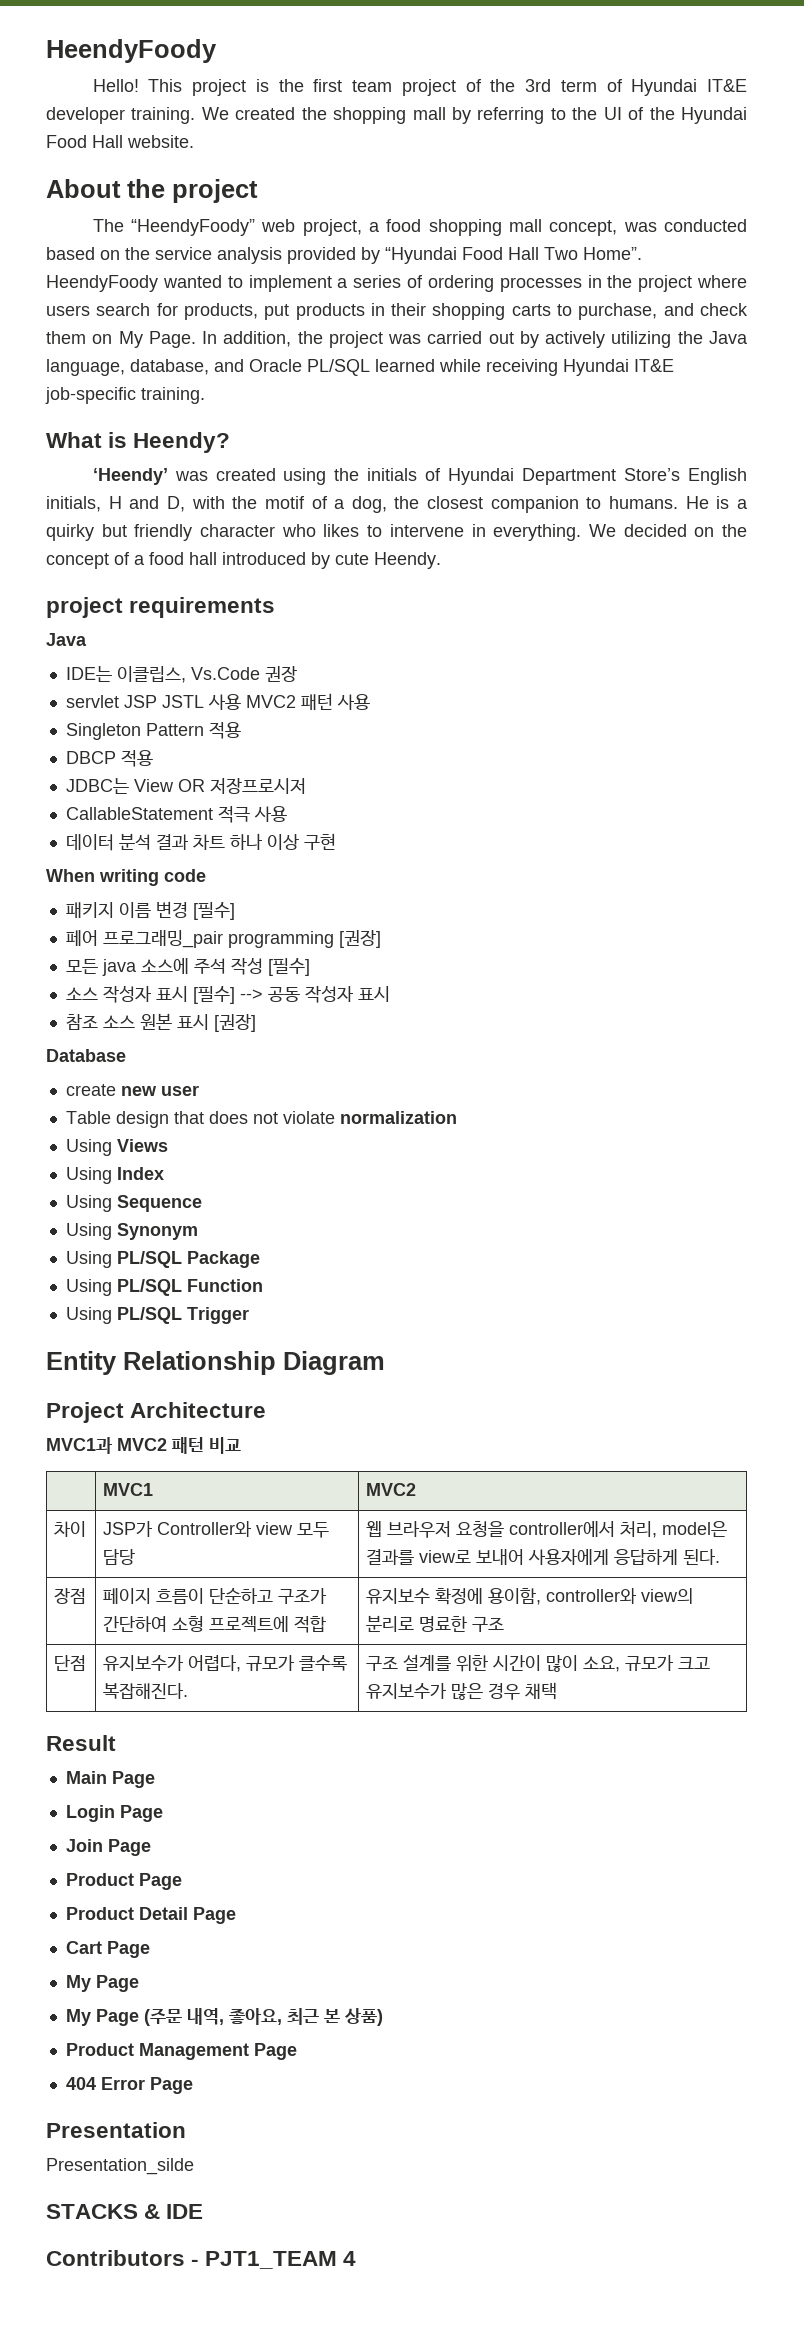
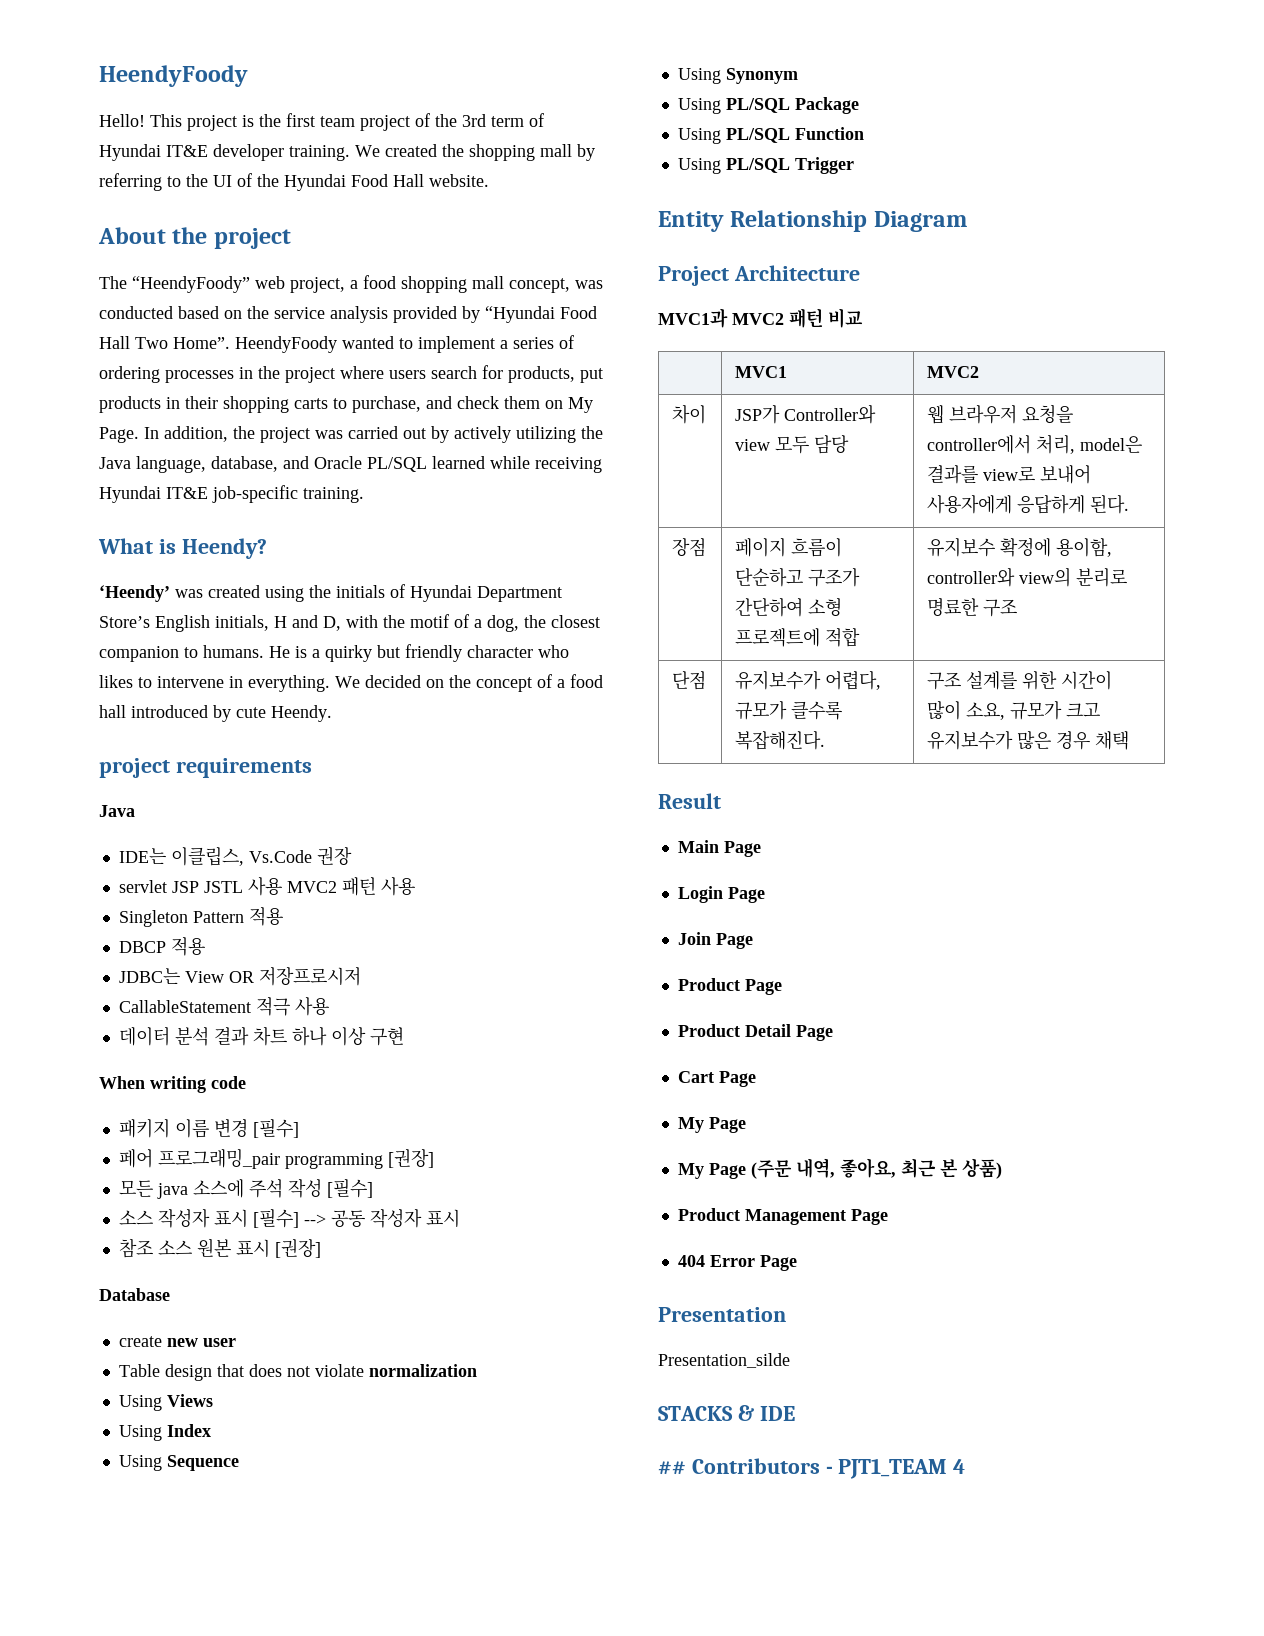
- Contributors - PJT1_TEAM 4
+ ## Contributors - PJT1_TEAM 4

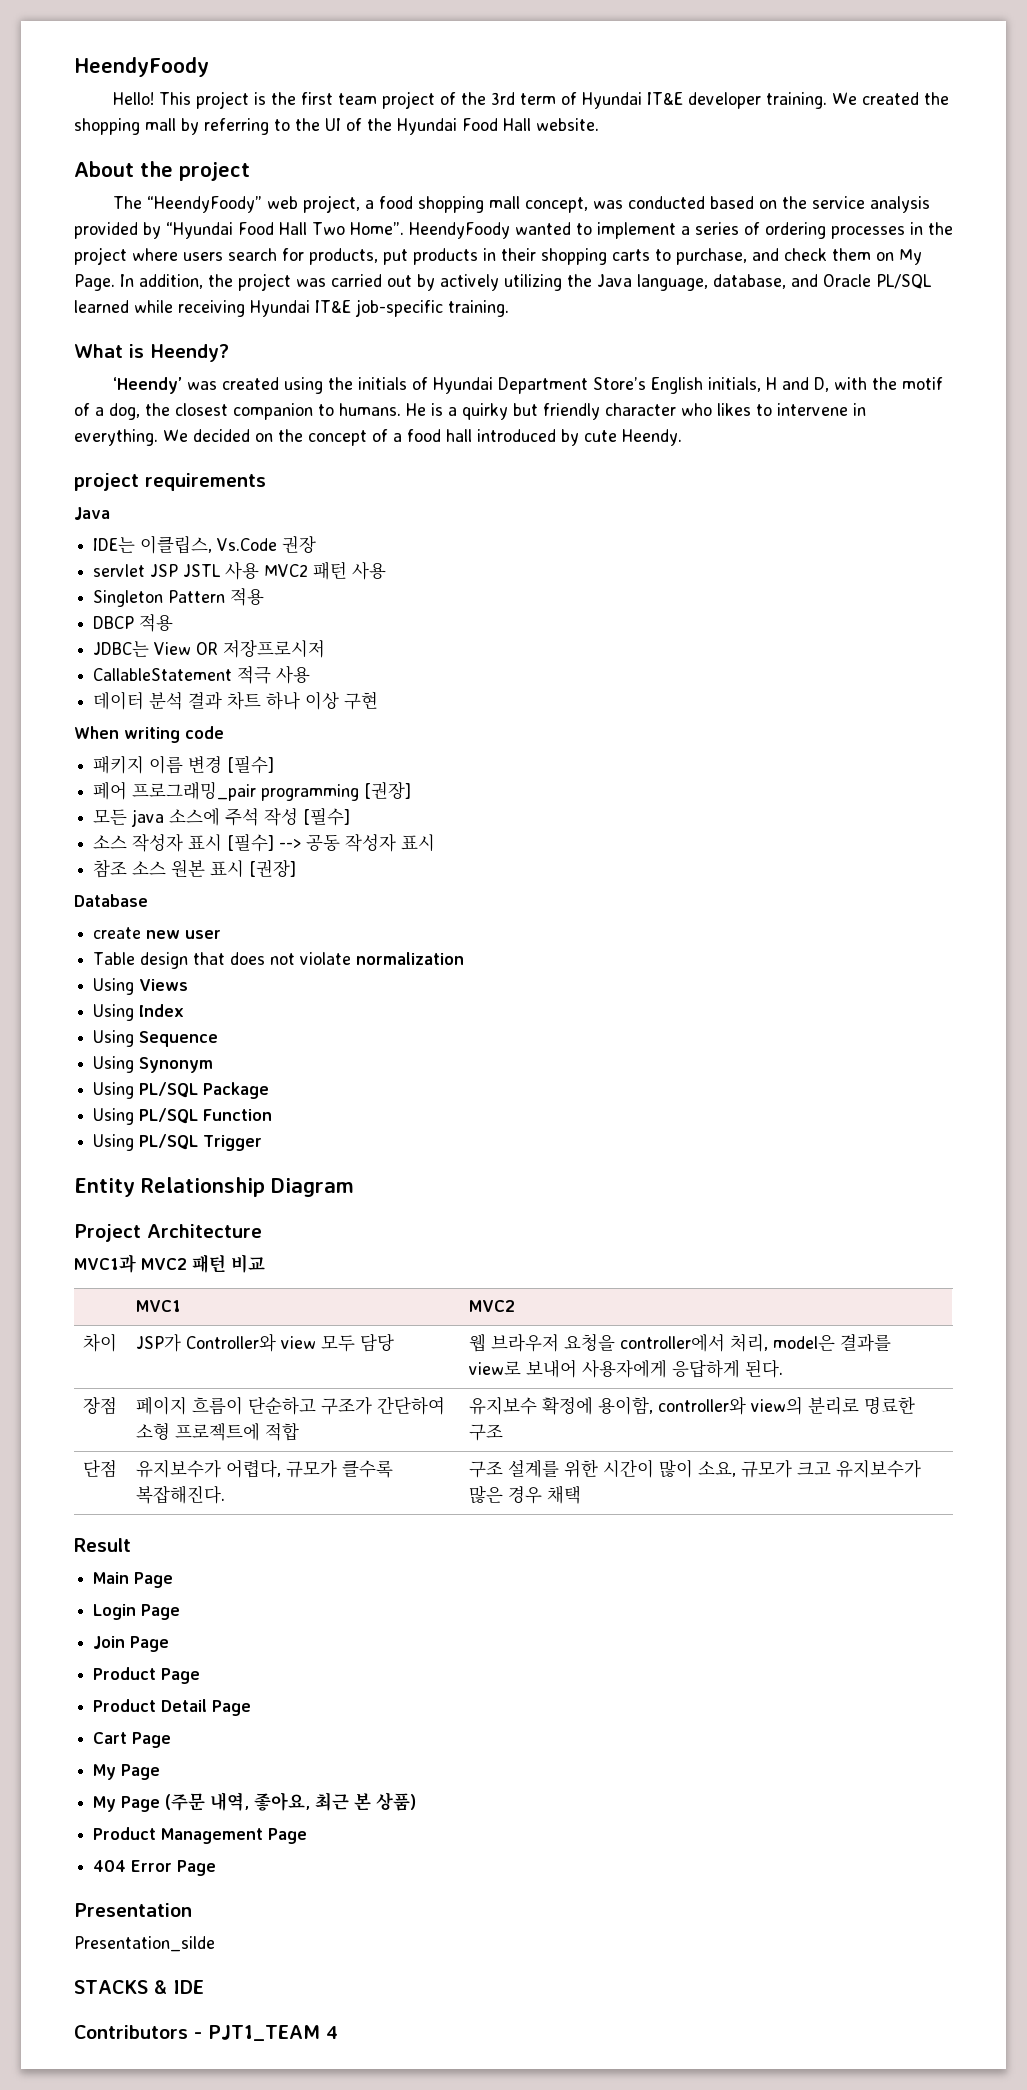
- ## Contributors - PJT1_TEAM 4
+ Contributors - PJT1_TEAM 4

